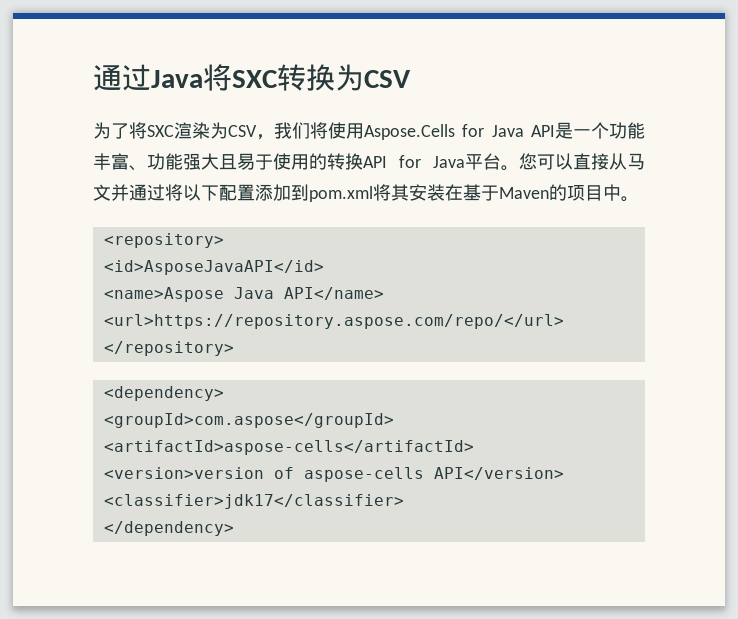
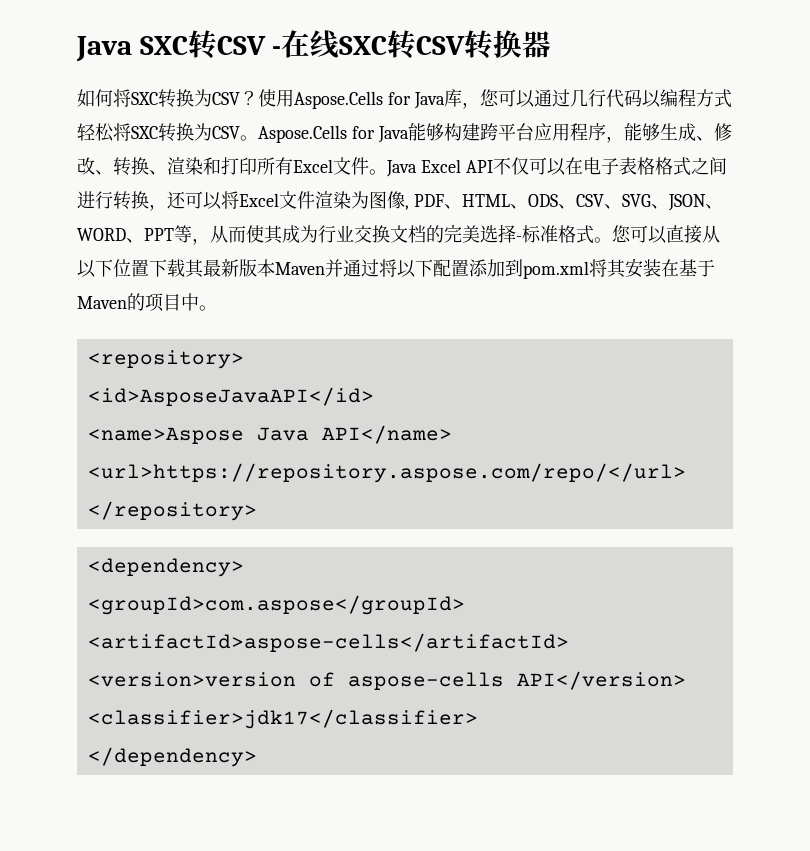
- 通过Java将SXC转换为CSV
- 为了将SXC渲染为CSV，我们将使用Aspose.Cells for Java API是一个功能丰富、功能强大且易于使用的转换API for Java平台。您可以直接从马文并通过将以下配置添加到pom.xml将其安装在基于Maven的项目中。
+ Java SXC转CSV -在线SXC转CSV转换器
+ 如何将SXC转换为CSV？使用Aspose.Cells for Java库，您可以通过几行代码以编程方式轻松将SXC转换为CSV。Aspose.Cells for Java能够构建跨平台应用程序，能够生成、修改、转换、渲染和打印所有Excel文件。Java Excel API不仅可以在电子表格格式之间进行转换，还可以将Excel文件渲染为图像, PDF、HTML、ODS、CSV、SVG、JSON、WORD、PPT等，从而使其成为行业交换文档的完美选择-标准格式。您可以直接从以下位置下载其最新版本Maven并通过将以下配置添加到pom.xml将其安装在基于Maven的项目中。

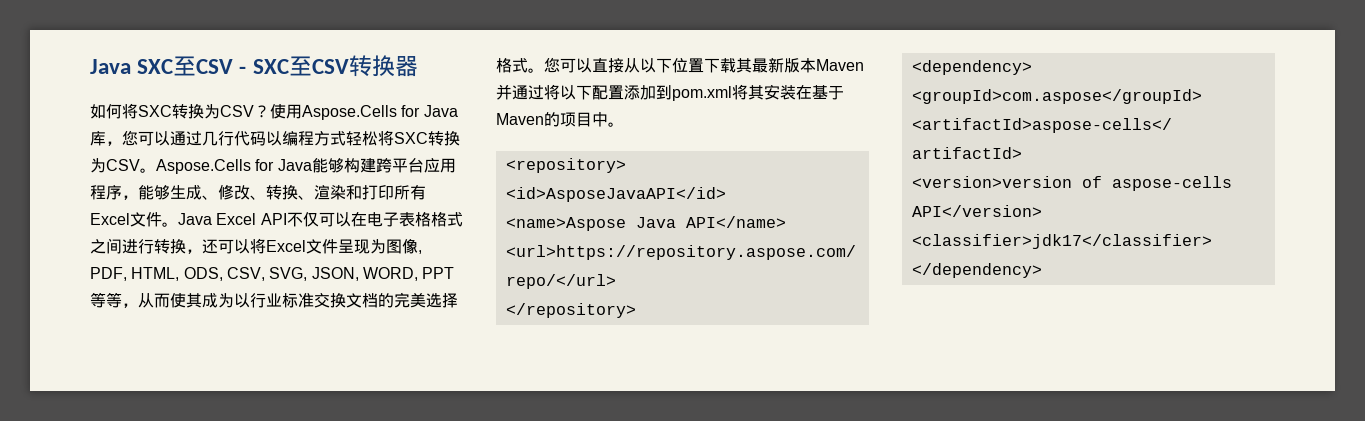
- Java SXC转CSV -在线SXC转CSV转换器
+ Java SXC至CSV - SXC至CSV转换器
- Java Excel API不仅可以在电子表格格式之间进行转换，还可以将Excel文件渲染为图像, PDF、HTML、ODS、CSV、SVG、JSON、WORD、PPT等，从而使其成为行业交换文档的完美选择-标准格式。
+ Java Excel API不仅可以在电子表格格式之间进行转换，还可以将Excel文件呈现为图像, PDF, HTML, ODS, CSV, SVG, JSON, WORD, PPT等等，从而使其成为以行业标准交换文档的完美选择格式。

